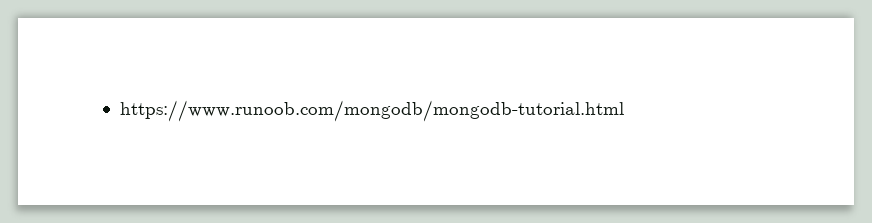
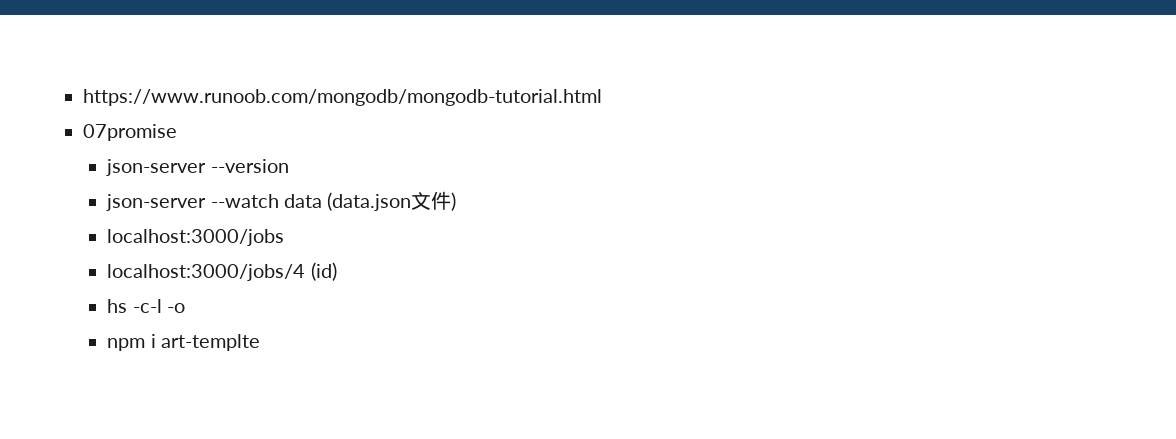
+ 07promise
+ json-server --version
+ json-server --watch data (data.json文件)
+ localhost:3000/jobs
+ localhost:3000/jobs/4 (id)
+ hs -c-l -o
+ npm i art-templte

